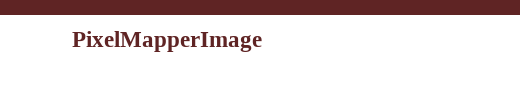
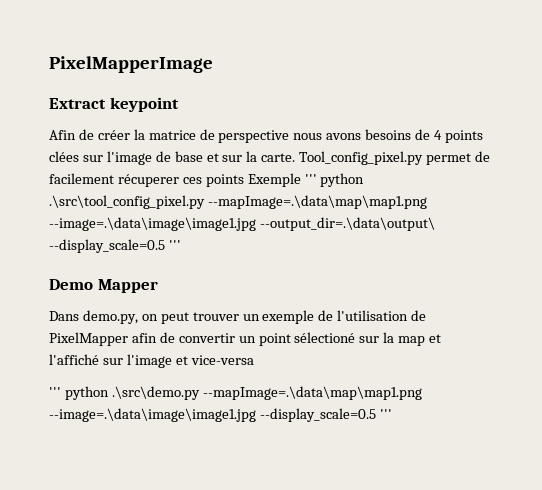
+ Extract keypoint
+ Afin de créer la matrice de perspective nous avons besoins de 4 points clées sur l'image de base et sur la carte. Tool_config_pixel.py permet de facilement récuperer ces points Exemple ''' python .\src\tool_config_pixel.py --mapImage=.\data\map\map1.png --image=.\data\image\image1.jpg --output_dir=.\data\output\ --display_scale=0.5 '''
+ Demo Mapper
+ Dans demo.py, on peut trouver un exemple de l'utilisation de PixelMapper afin de convertir un point sélectioné sur la map et l'affiché sur l'image et vice-versa
+ ''' python .\src\demo.py --mapImage=.\data\map\map1.png --image=.\data\image\image1.jpg --display_scale=0.5 '''

